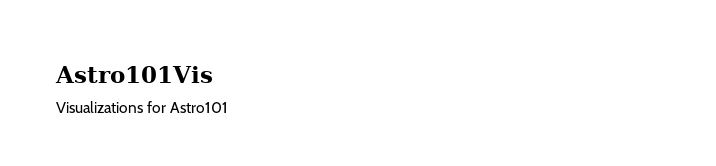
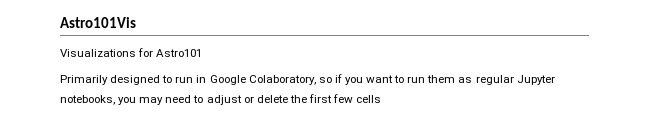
+ Primarily designed to run in Google Colaboratory, so if you want to run them as regular Jupyter notebooks, you may need to adjust or delete the first few cells

